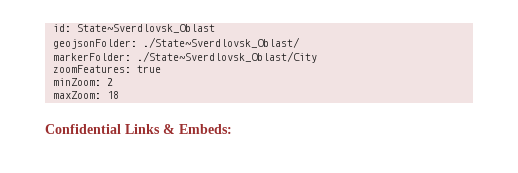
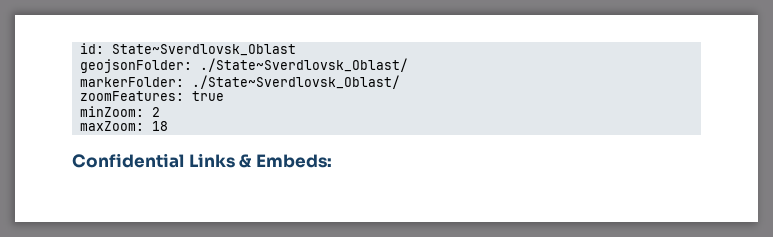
- markerFolder: ./State~Sverdlovsk_Oblast/City
+ markerFolder: ./State~Sverdlovsk_Oblast/

